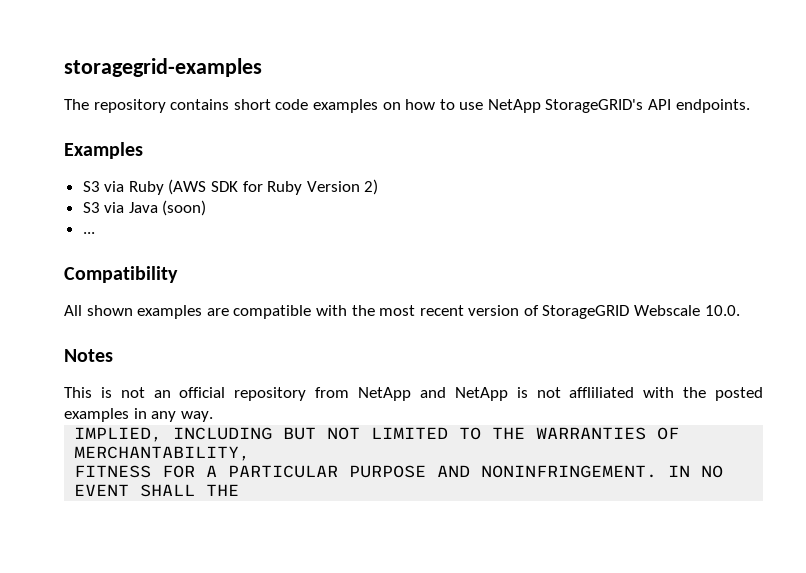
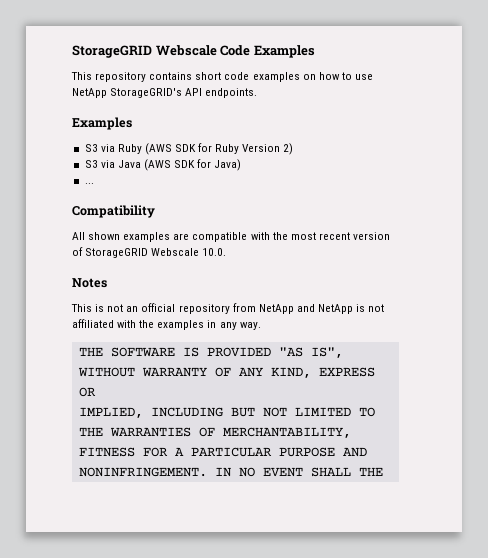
- storagegrid-examples
- The repository contains short code examples on how to use NetApp StorageGRID's API endpoints.
+ StorageGRID Webscale Code Examples
+ This repository contains short code examples on how to use NetApp StorageGRID's API endpoints.
- S3 via Java (soon)
+ S3 via Java (AWS SDK for Java)
- This is not an official repository from NetApp and NetApp is not affliliated with the posted examples in any way.
+ This is not an official repository from NetApp and NetApp is not affiliated with the examples in any way.
+ THE SOFTWARE IS PROVIDED "AS IS", WITHOUT WARRANTY OF ANY KIND, EXPRESS OR

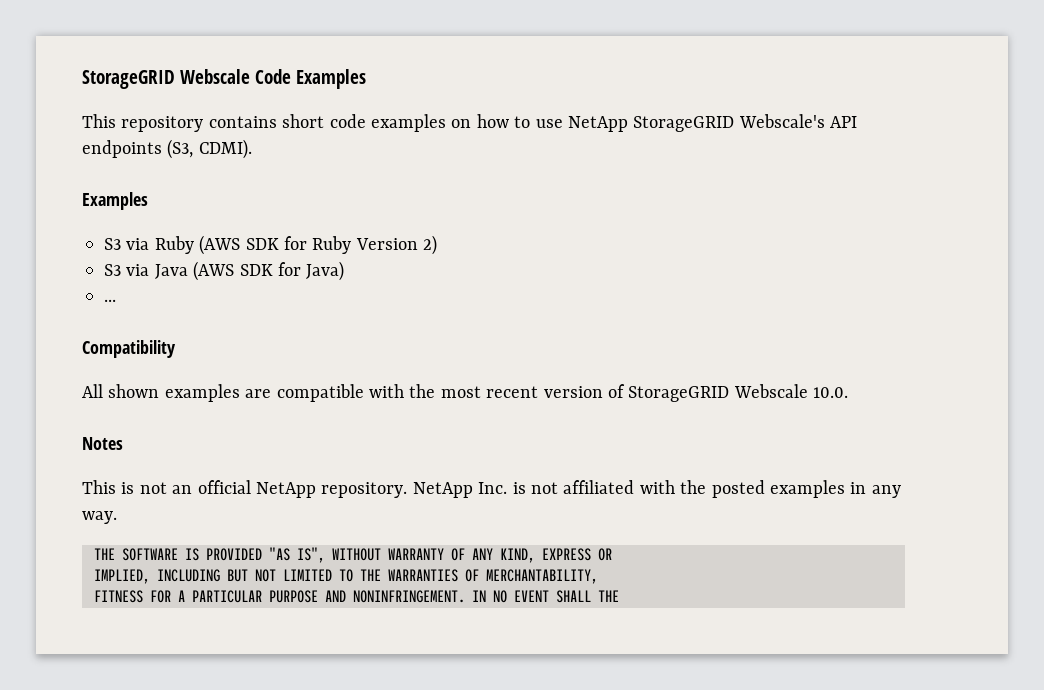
- This repository contains short code examples on how to use NetApp StorageGRID's API endpoints.
+ This repository contains short code examples on how to use NetApp StorageGRID Webscale's API endpoints (S3, CDMI).
- This is not an official repository from NetApp and NetApp is not affiliated with the examples in any way.
+ This is not an official NetApp repository. NetApp Inc. is not affiliated with the posted examples in any way.

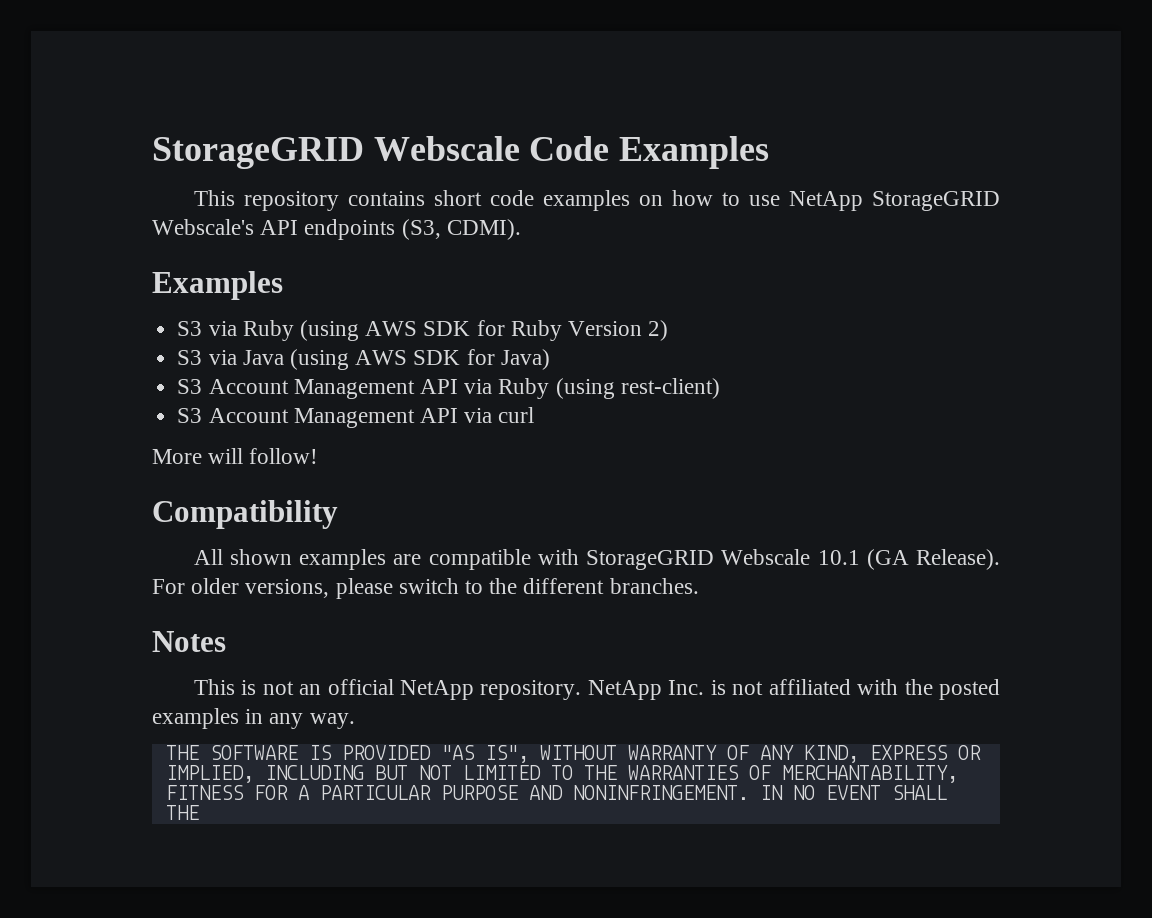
- S3 via Ruby (AWS SDK for Ruby Version 2)
+ S3 via Ruby (using AWS SDK for Ruby Version 2)
- S3 via Java (AWS SDK for Java)
+ S3 via Java (using AWS SDK for Java)
- ...
+ S3 Account Management API via Ruby (using rest-client)
+ S3 Account Management API via curl
+ More will follow!
- All shown examples are compatible with the most recent version of StorageGRID Webscale 10.0.
+ All shown examples are compatible with StorageGRID Webscale 10.1 (GA Release). For older versions, please switch to the different branches.

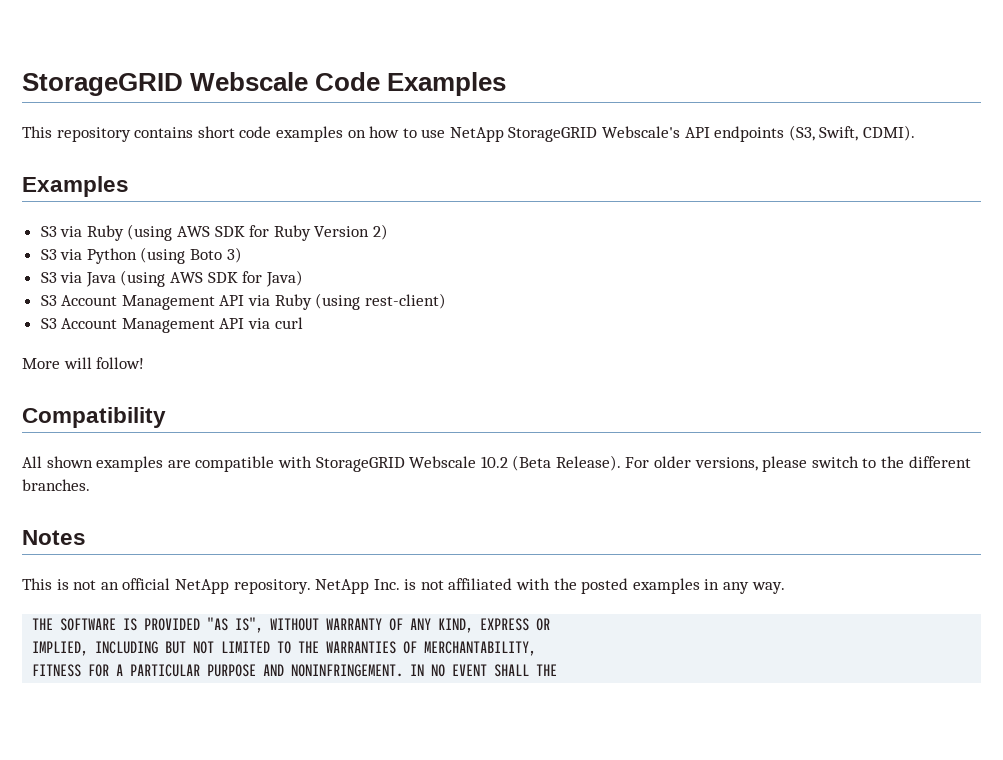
- This repository contains short code examples on how to use NetApp StorageGRID Webscale's API endpoints (S3, CDMI).
+ This repository contains short code examples on how to use NetApp StorageGRID Webscale's API endpoints (S3, Swift, CDMI).
+ S3 via Python (using Boto 3)
- All shown examples are compatible with StorageGRID Webscale 10.1 (GA Release).
+ All shown examples are compatible with StorageGRID Webscale 10.2 (Beta Release).

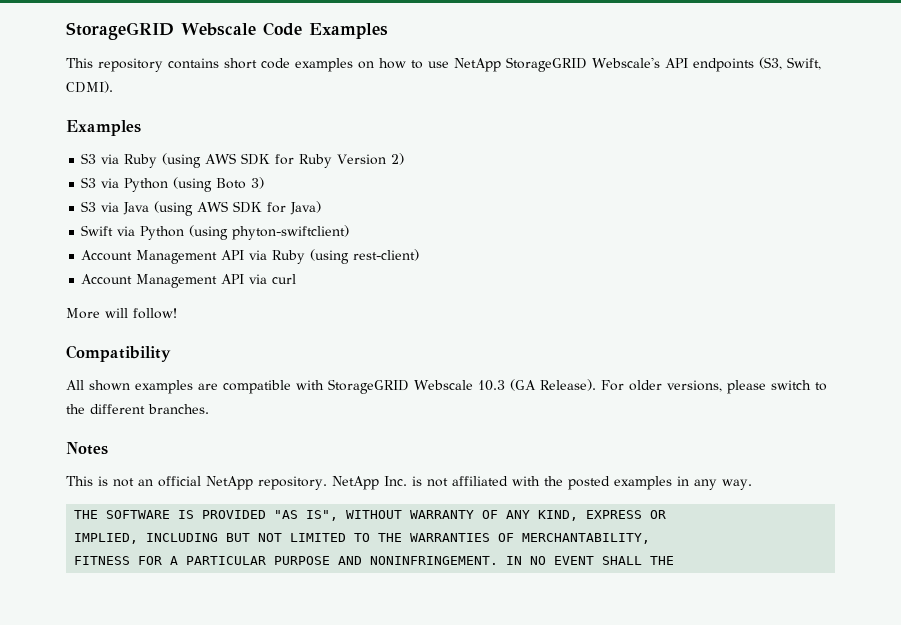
- S3 Account Management API via Ruby (using rest-client)
+ Swift via Python (using phyton-swiftclient)
+ Account Management API via Ruby (using rest-client)
- S3 Account Management API via curl
+ Account Management API via curl
- All shown examples are compatible with StorageGRID Webscale 10.2 (Beta Release).
+ All shown examples are compatible with StorageGRID Webscale 10.3 (GA Release).

